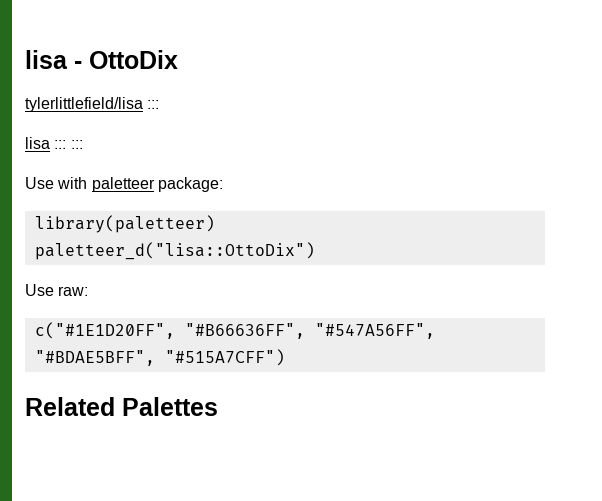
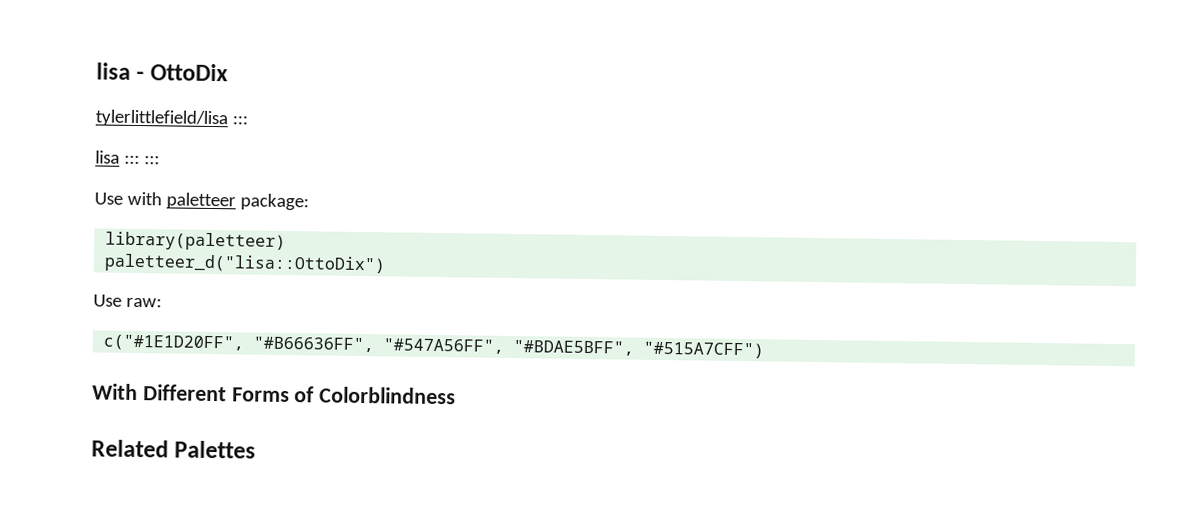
+ With Different Forms of Colorblindness

